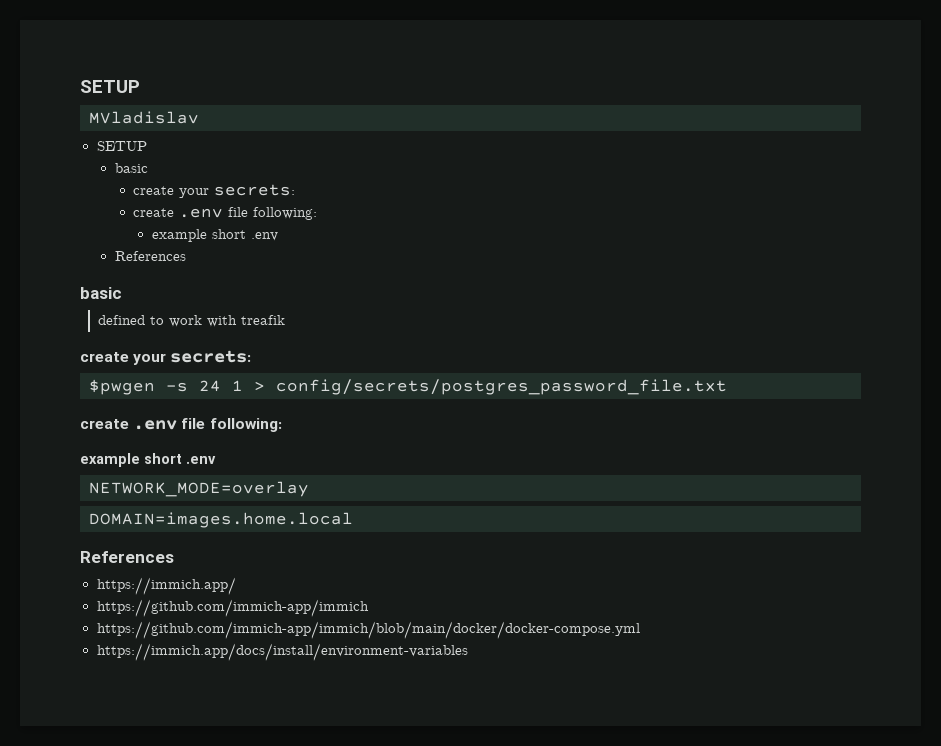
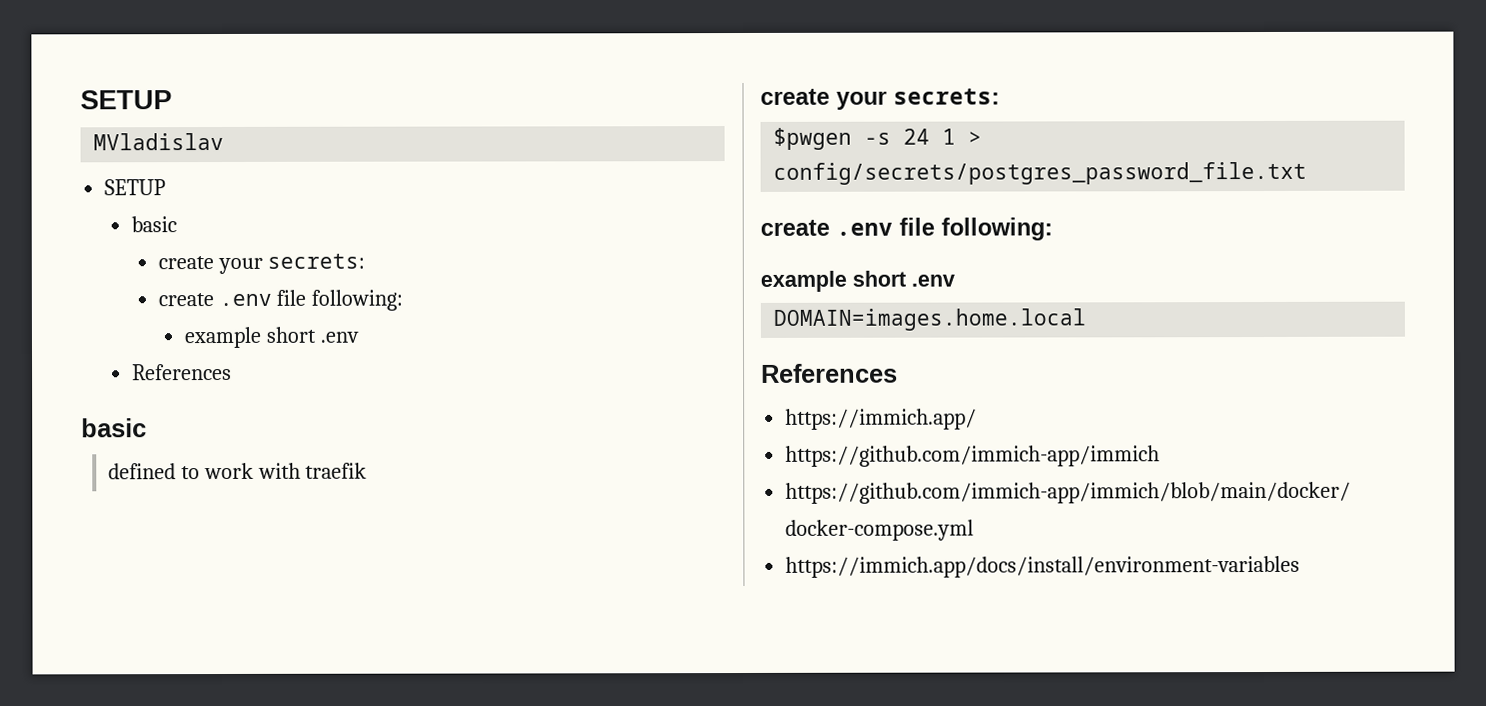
- defined to work with treafik
+ defined to work with traefik
- NETWORK_MODE=overlay

